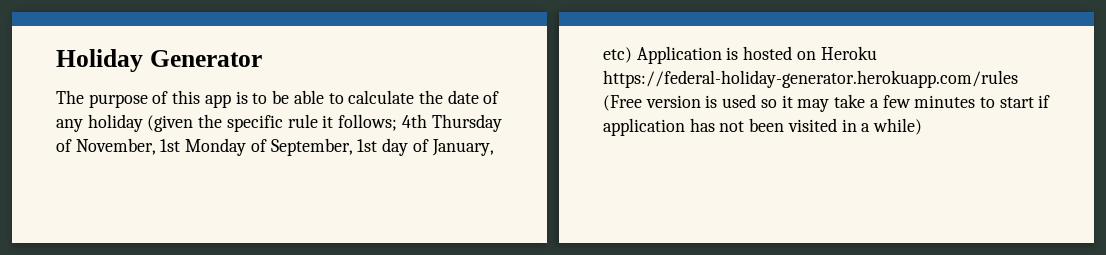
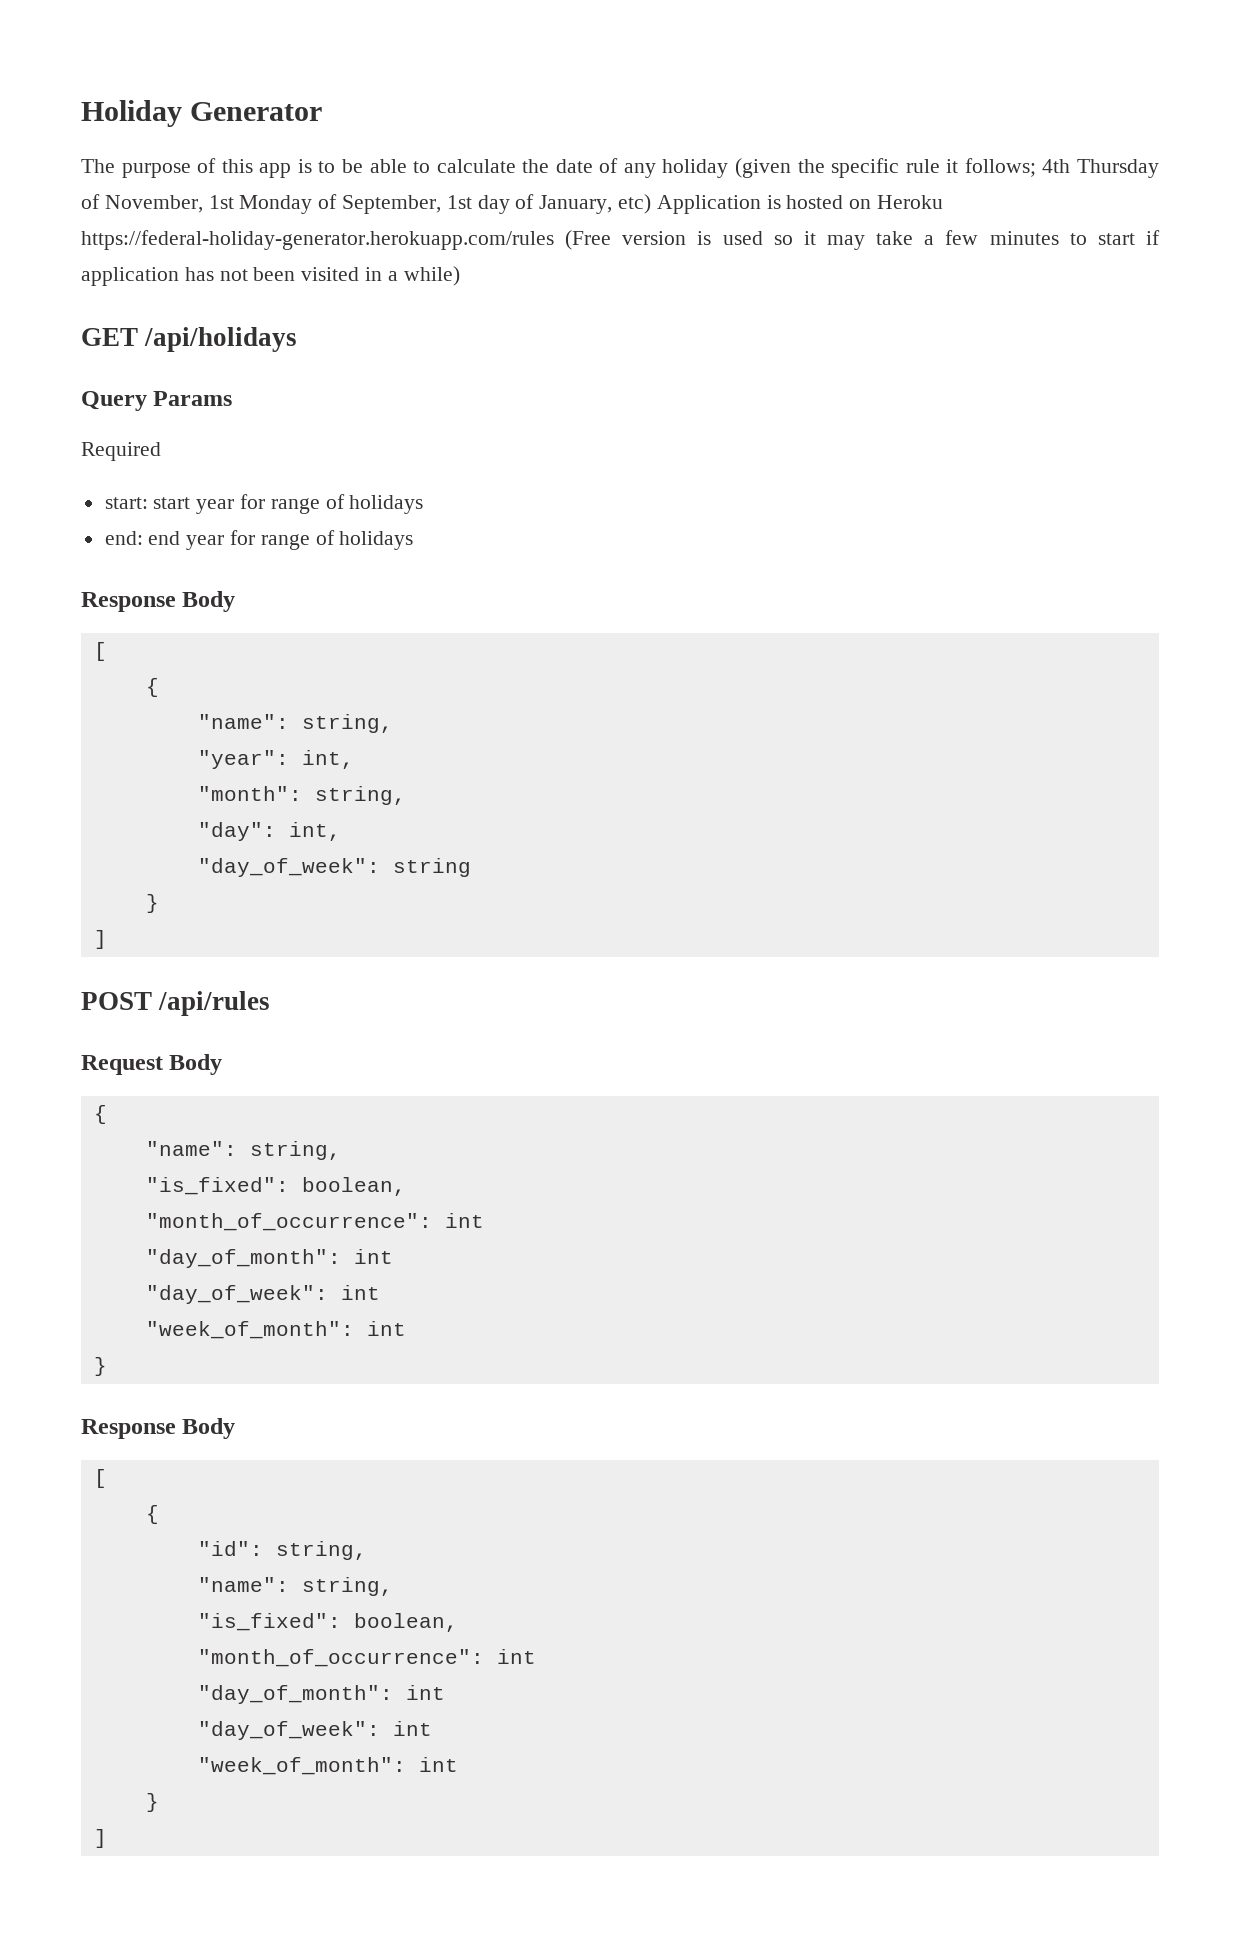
+ GET /api/holidays
+ Query Params
+ Required
+ start: start year for range of holidays
+ end: end year for range of holidays
+ Response Body
+ [
+ {
+ "name": string,
+ "year": int,
+ "month": string,
+ "day": int,
+ "day_of_week": string
+ }
+ ]
+ POST /api/rules
+ Request Body
+ {
+ "name": string,
+ "is_fixed": boolean,
+ "month_of_occurrence": int
+ "day_of_month": int
+ "day_of_week": int
+ "week_of_month": int
+ }
+ Response Body
+ [
+ {
+ "id": string,
+ "name": string,
+ "is_fixed": boolean,
+ "month_of_occurrence": int
+ "day_of_month": int
+ "day_of_week": int
+ "week_of_month": int
+ }
+ ]

